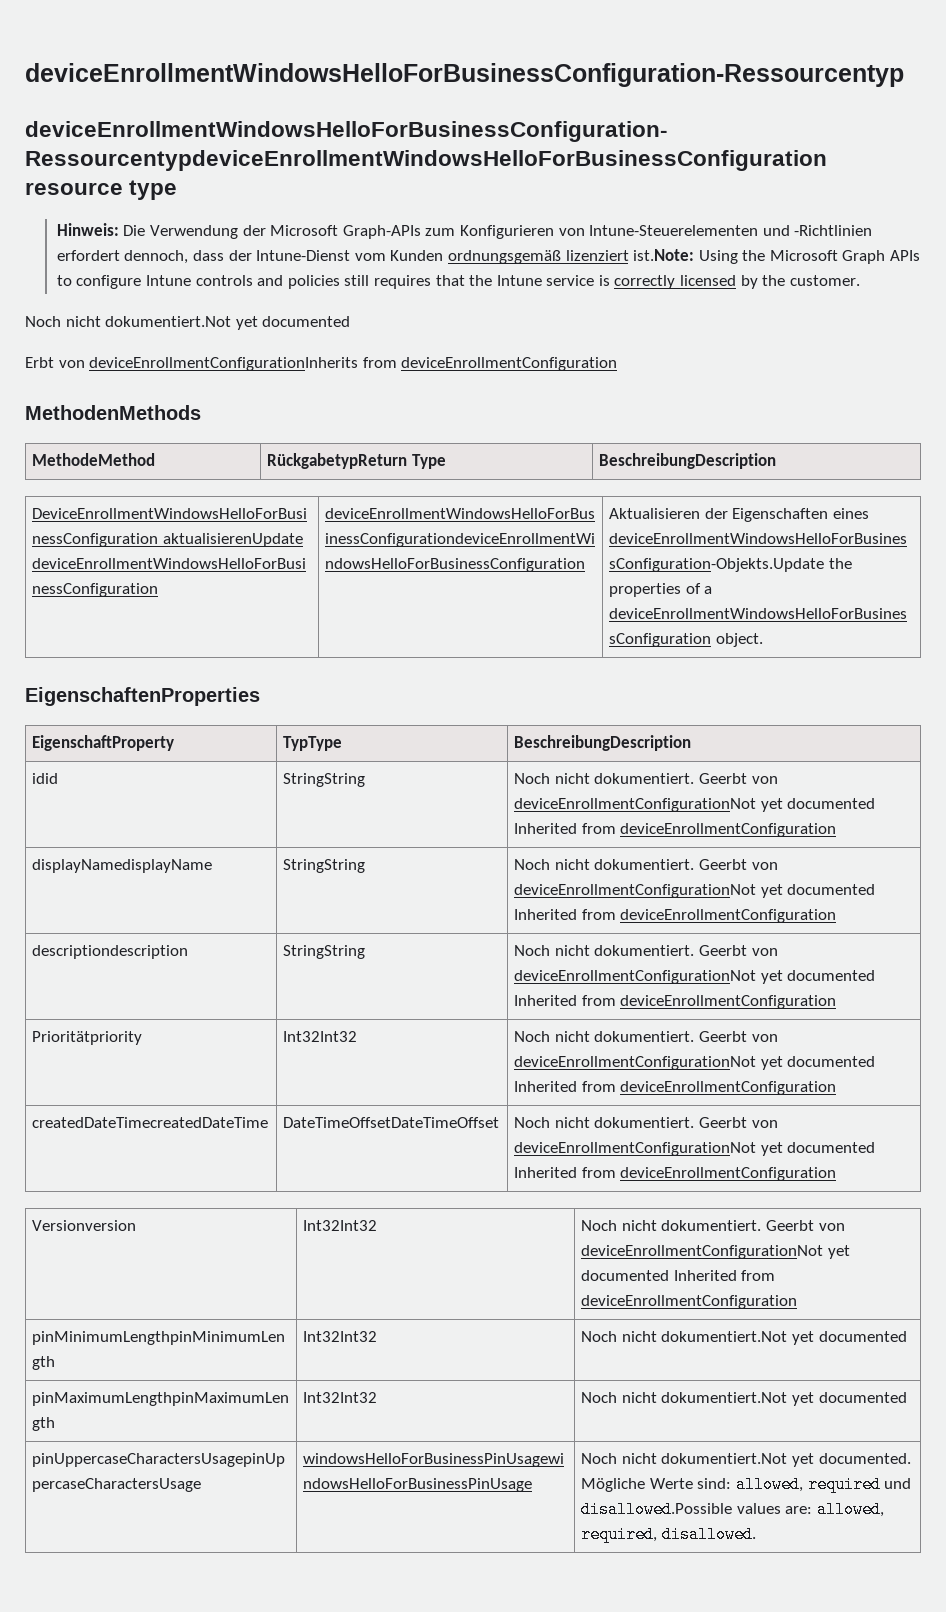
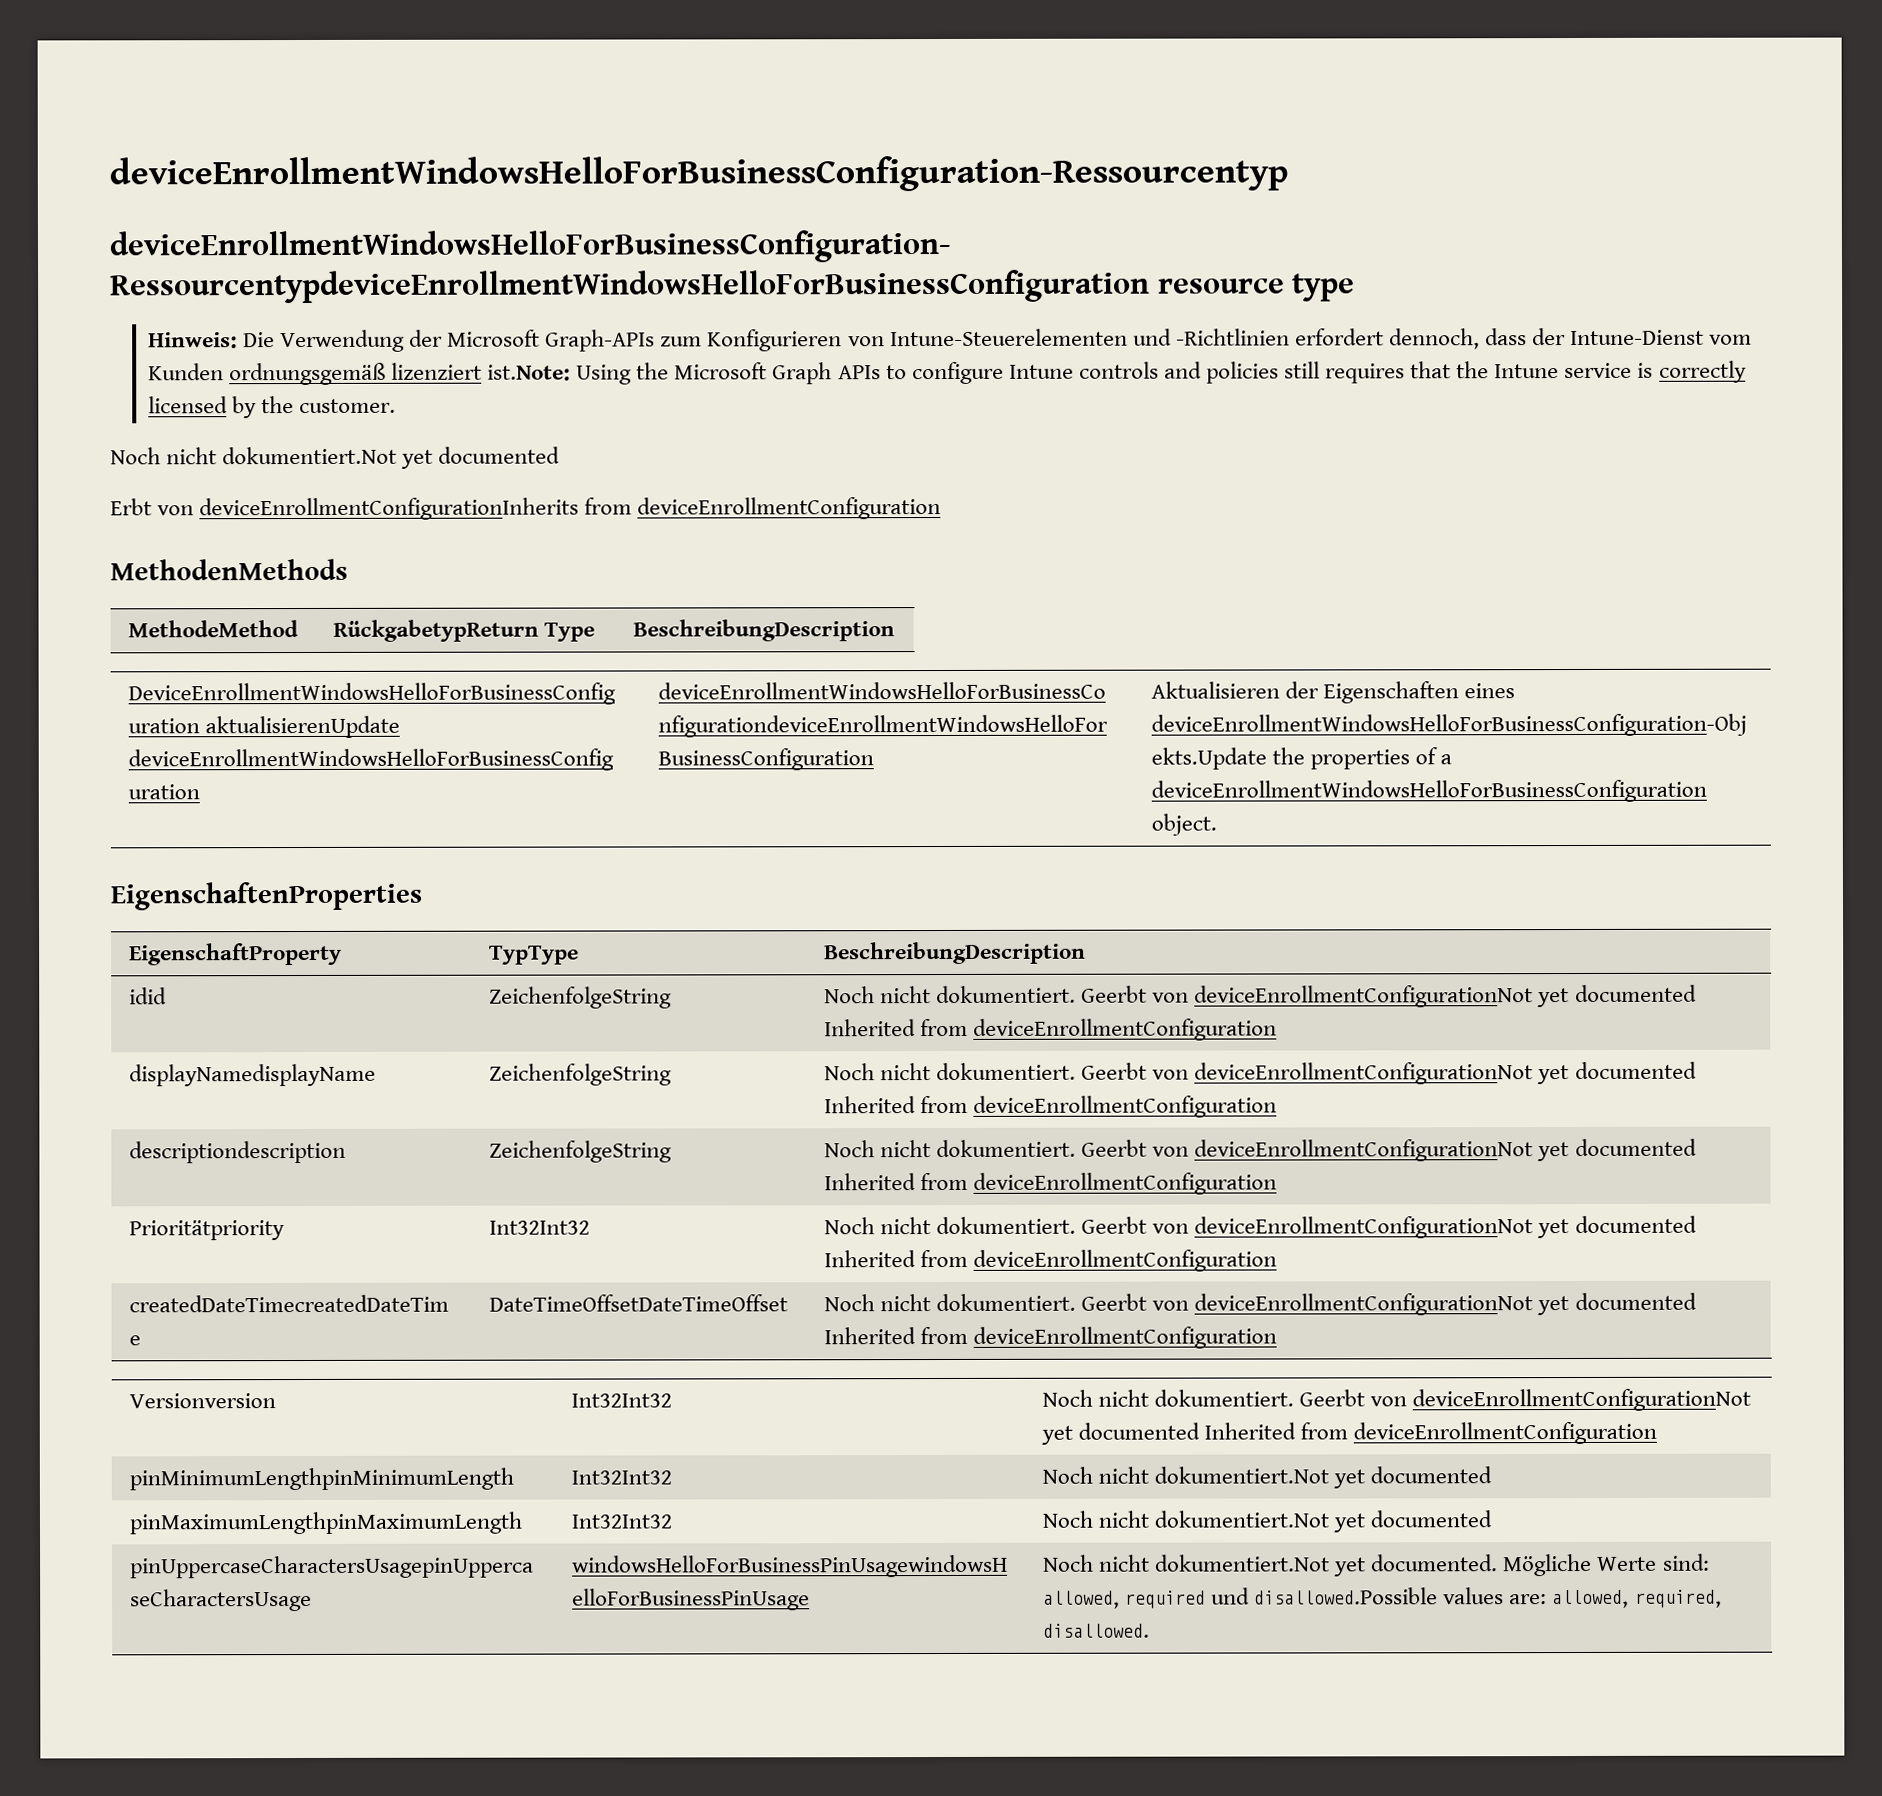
- idid | StringString | Noch nicht dokumentiert. Geerbt von deviceEnrollmentConfigurationNot yet documented Inherited from deviceEnrollmentConfiguration
+ idid | ZeichenfolgeString | Noch nicht dokumentiert. Geerbt von deviceEnrollmentConfigurationNot yet documented Inherited from deviceEnrollmentConfiguration
- displayNamedisplayName | StringString | Noch nicht dokumentiert. Geerbt von deviceEnrollmentConfigurationNot yet documented Inherited from deviceEnrollmentConfiguration
+ displayNamedisplayName | ZeichenfolgeString | Noch nicht dokumentiert. Geerbt von deviceEnrollmentConfigurationNot yet documented Inherited from deviceEnrollmentConfiguration
- descriptiondescription | StringString | Noch nicht dokumentiert. Geerbt von deviceEnrollmentConfigurationNot yet documented Inherited from deviceEnrollmentConfiguration
+ descriptiondescription | ZeichenfolgeString | Noch nicht dokumentiert. Geerbt von deviceEnrollmentConfigurationNot yet documented Inherited from deviceEnrollmentConfiguration

